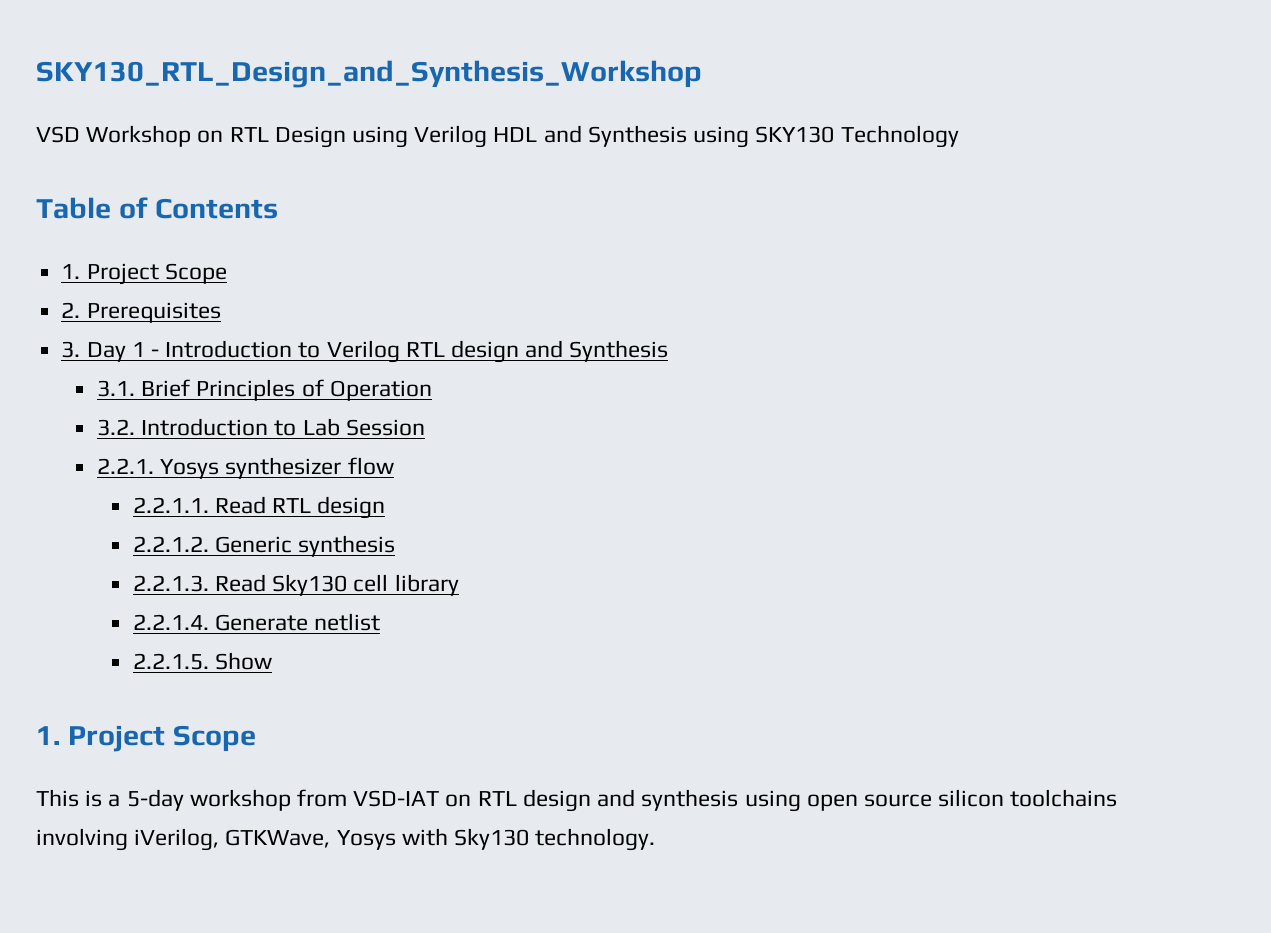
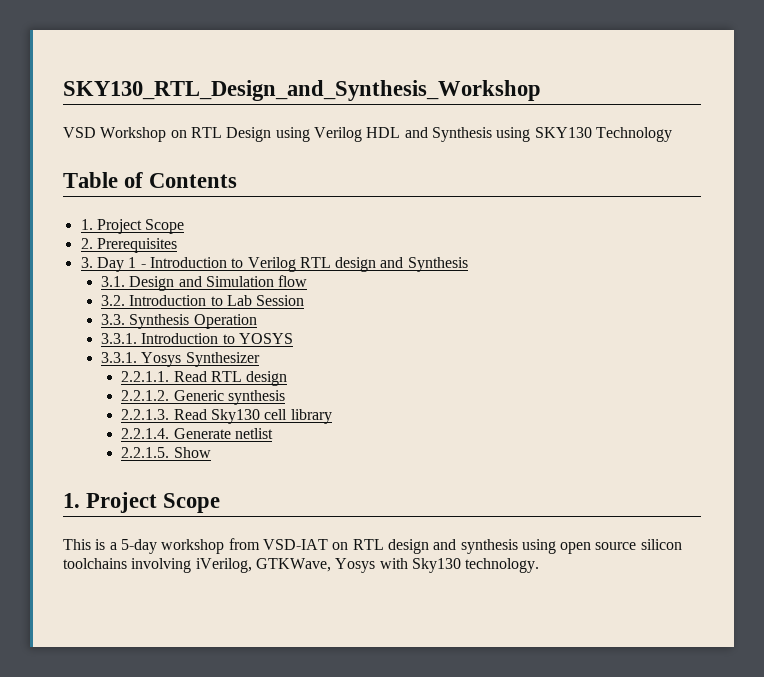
- 3.1. Brief Principles of Operation
+ 3.1. Design and Simulation flow
- 2.2.1. Yosys synthesizer flow
+ 3.3. Synthesis Operation
+ 3.3.1. Introduction to YOSYS
+ 3.3.1. Yosys Synthesizer

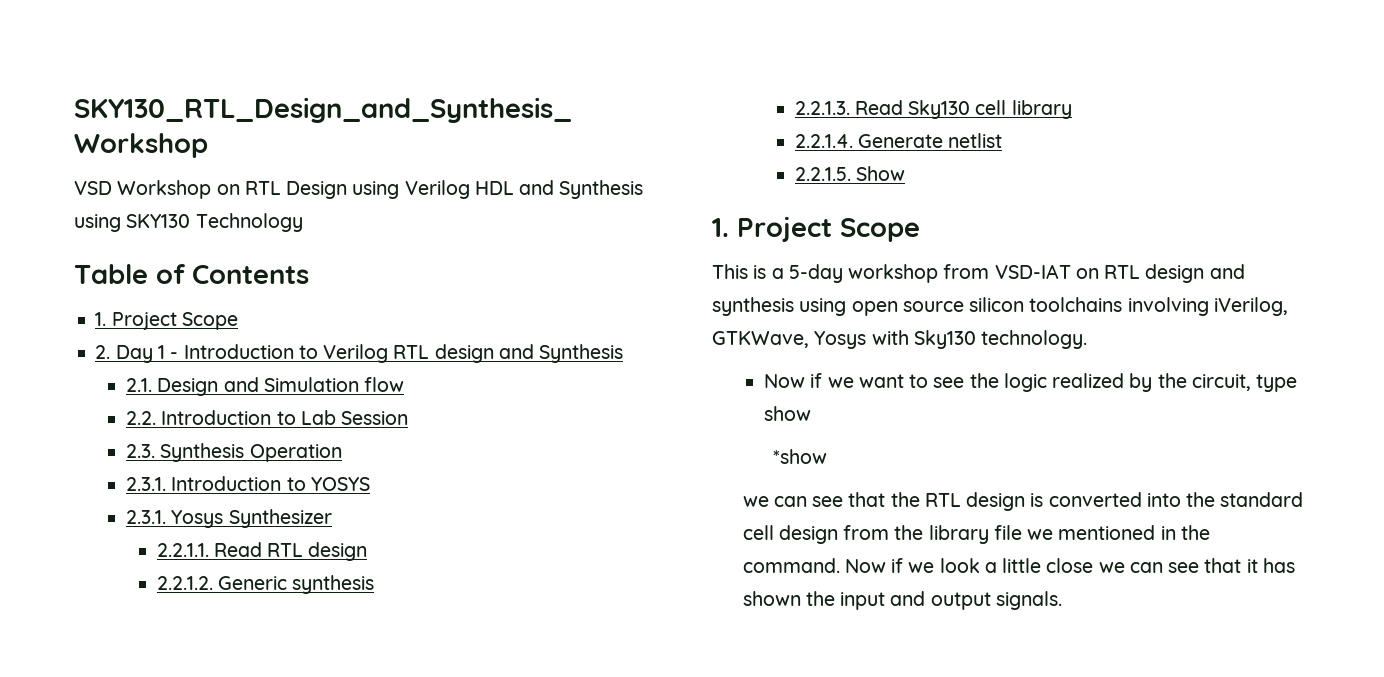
- 2. Prerequisites
- 3. Day 1 - Introduction to Verilog RTL design and Synthesis
+ 2. Day 1 - Introduction to Verilog RTL design and Synthesis
- 3.1. Design and Simulation flow
+ 2.1. Design and Simulation flow
- 3.2. Introduction to Lab Session
+ 2.2. Introduction to Lab Session
- 3.3. Synthesis Operation
+ 2.3. Synthesis Operation
- 3.3.1. Introduction to YOSYS
+ 2.3.1. Introduction to YOSYS
- 3.3.1. Yosys Synthesizer
+ 2.3.1. Yosys Synthesizer
+ Now if we want to see the logic realized by the circuit, type show
+ *show
+ we can see that the RTL design is converted into the standard cell design from the library file we mentioned in the command. Now if we look a little close we can see that it has shown the input and output signals.

